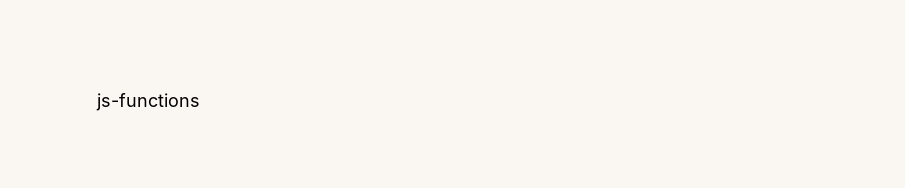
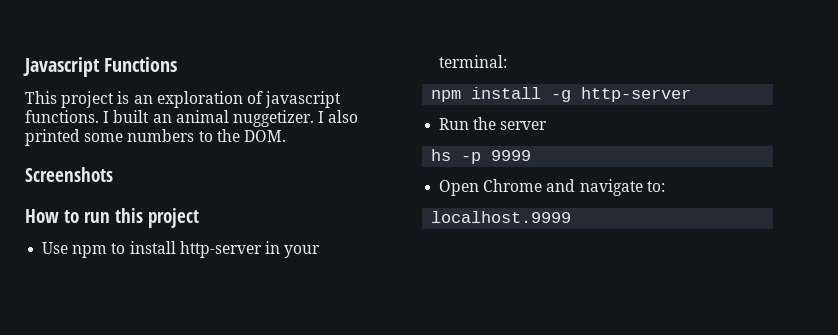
- js-functions
+ Javascript Functions
+ This project is an exploration of javascript functions. I built an animal nuggetizer. I also printed some numbers to the DOM.
+ Screenshots
+ How to run this project
+ Use npm to install http-server in your terminal:
+ npm install -g http-server
+ Run the server
+ hs -p 9999
+ Open Chrome and navigate to:
+ localhost.9999

